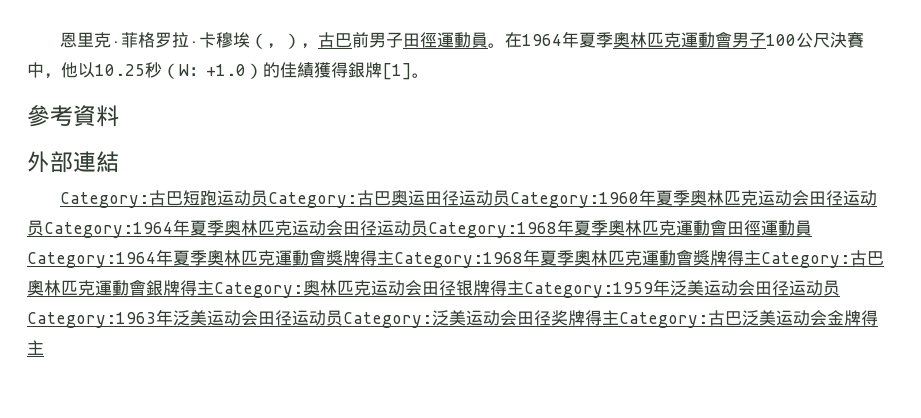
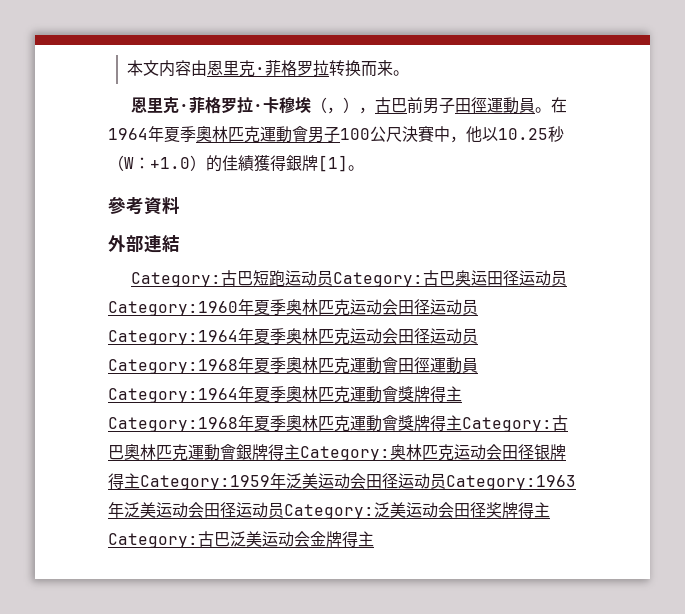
+ 本文内容由恩里克·菲格罗拉转换而来。

